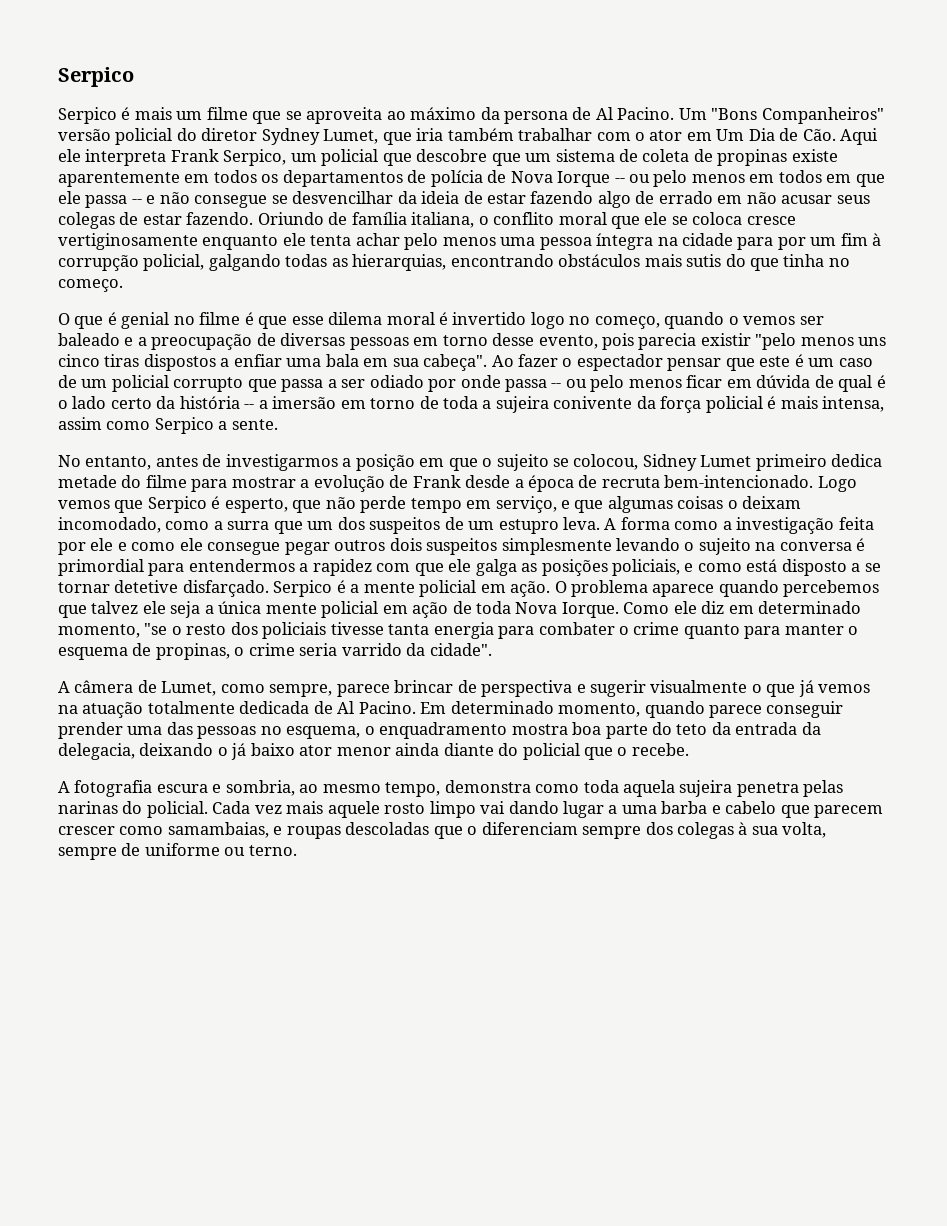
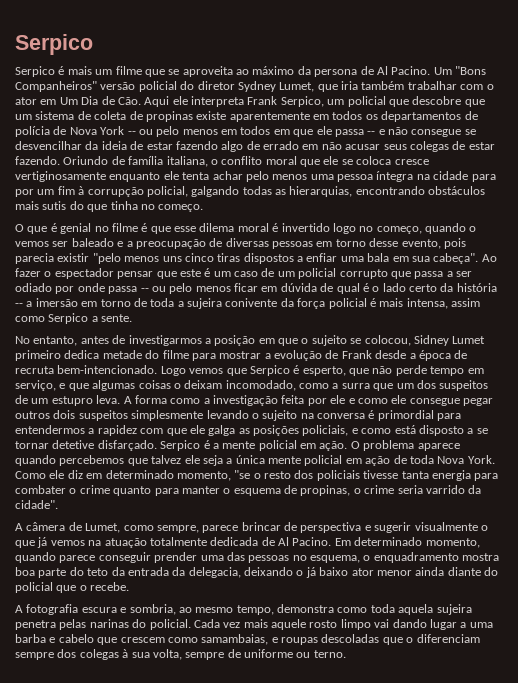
- Um "Bons Companheiros" versão policial do diretor Sydney Lumet, que iria também trabalhar com o ator em Um Dia de Cão. Aqui ele interpreta Frank Serpico, um policial que descobre que um sistema de coleta de propinas existe aparentemente em todos os departamentos de polícia de Nova Iorque -- ou pelo menos em todos em que ele passa -- e não consegue se desvencilhar da ideia de estar fazendo algo de errado em não acusar seus colegas de estar fazendo.
+ Um "Bons Companheiros" versão policial do diretor Sydney Lumet, que iria também trabalhar com o ator em Um Dia de Cão. Aqui ele interpreta Frank Serpico, um policial que descobre que um sistema de coleta de propinas existe aparentemente em todos os departamentos de polícia de Nova York -- ou pelo menos em todos em que ele passa -- e não consegue se desvencilhar da ideia de estar fazendo algo de errado em não acusar seus colegas de estar fazendo.
- O problema aparece quando percebemos que talvez ele seja a única mente policial em ação de toda Nova Iorque.
+ O problema aparece quando percebemos que talvez ele seja a única mente policial em ação de toda Nova York.
- Cada vez mais aquele rosto limpo vai dando lugar a uma barba e cabelo que parecem crescer como samambaias, e roupas descoladas que o diferenciam sempre dos colegas à sua volta, sempre de uniforme ou terno.
+ Cada vez mais aquele rosto limpo vai dando lugar a uma barba e cabelo que crescem como samambaias, e roupas descoladas que o diferenciam sempre dos colegas à sua volta, sempre de uniforme ou terno.

